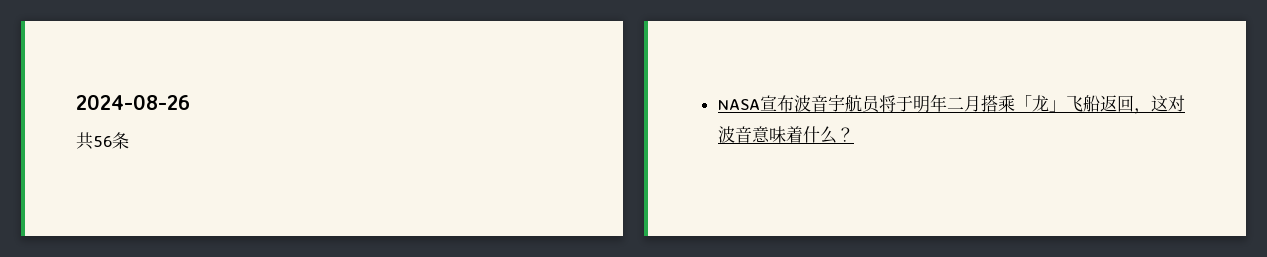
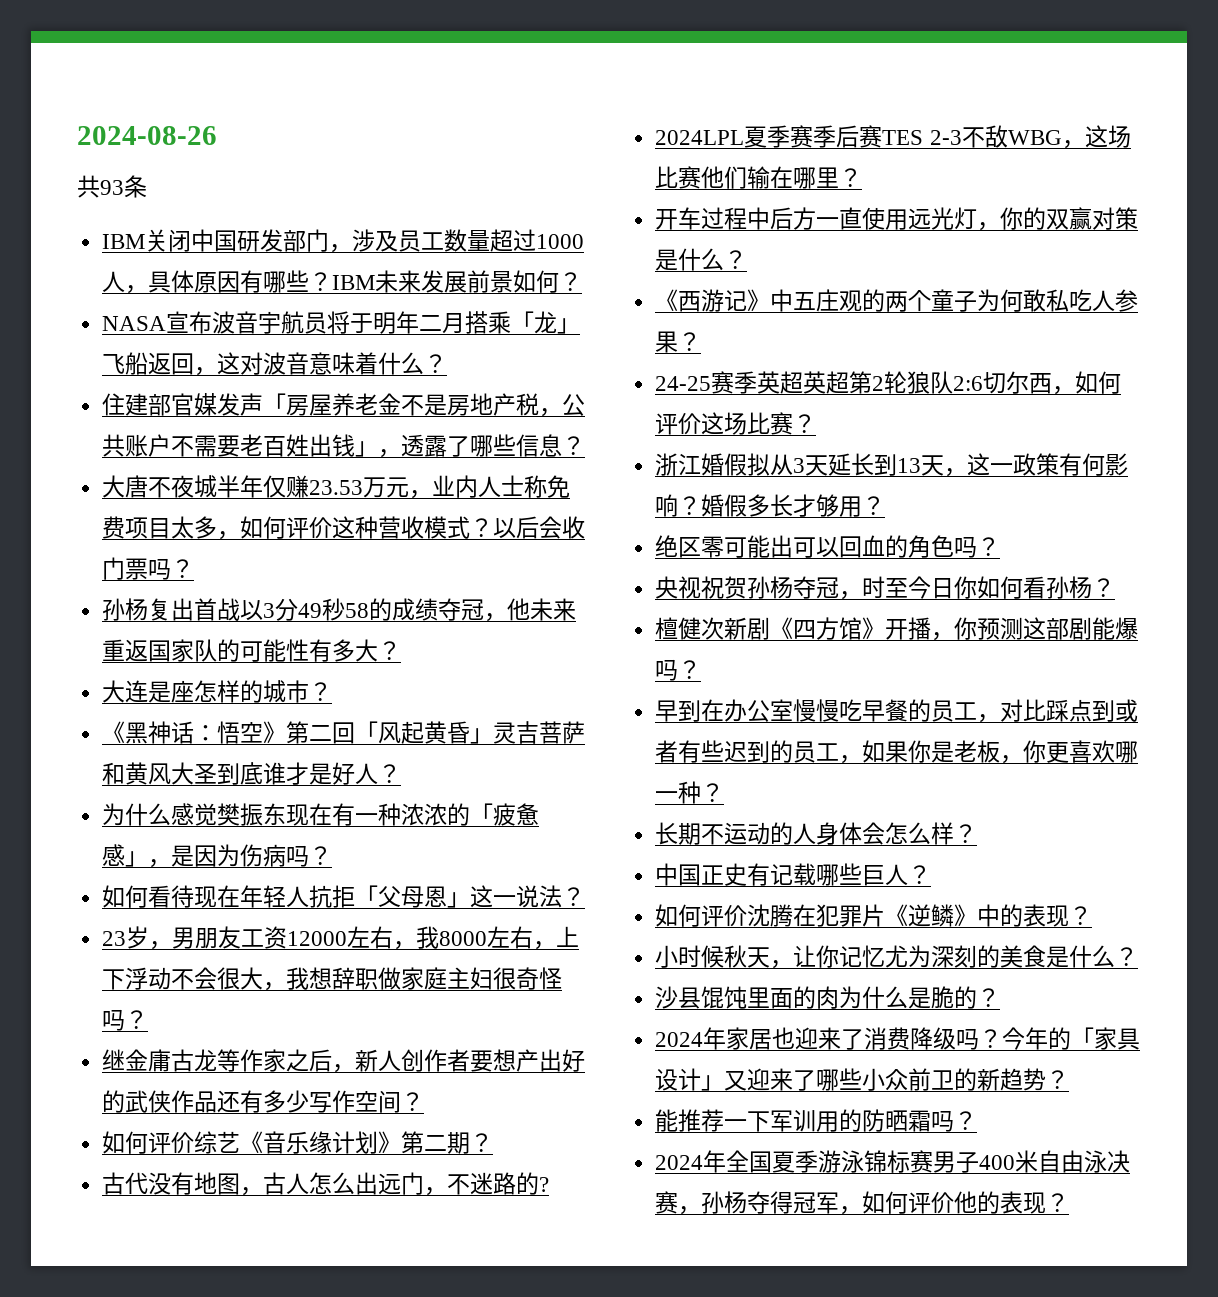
- 共56条
+ 共93条
+ IBM关闭中国研发部门，涉及员工数量超过1000人，具体原因有哪些？IBM未来发展前景如何？
+ 住建部官媒发声「房屋养老金不是房地产税，公共账户不需要老百姓出钱」，透露了哪些信息？
+ 大唐不夜城半年仅赚23.53万元，业内人士称免费项目太多，如何评价这种营收模式？以后会收门票吗？
+ 孙杨复出首战以3分49秒58的成绩夺冠，他未来重返国家队的可能性有多大？
+ 大连是座怎样的城市？
+ 《黑神话：悟空》第二回「风起黄昏」灵吉菩萨和黄风大圣到底谁才是好人？
+ 为什么感觉樊振东现在有一种浓浓的「疲惫感」，是因为伤病吗？
+ 如何看待现在年轻人抗拒「父母恩」这一说法？
+ 23岁，男朋友工资12000左右，我8000左右，上下浮动不会很大，我想辞职做家庭主妇很奇怪吗？
+ 继金庸古龙等作家之后，新人创作者要想产出好的武侠作品还有多少写作空间？
+ 如何评价综艺《音乐缘计划》第二期？
+ 古代没有地图，古人怎么出远门，不迷路的?
+ 2024LPL夏季赛季后赛TES 2-3不敌WBG，这场比赛他们输在哪里？
+ 开车过程中后方一直使用远光灯，你的双赢对策是什么？
+ 《西游记》中五庄观的两个童子为何敢私吃人参果？
+ 24-25赛季英超英超第2轮狼队2:6切尔西，如何评价这场比赛？
+ 浙江婚假拟从3天延长到13天，这一政策有何影响？婚假多长才够用？
+ 绝区零可能出可以回血的角色吗？
+ 央视祝贺孙杨夺冠，时至今日你如何看孙杨？
+ 檀健次新剧《四方馆》开播，你预测这部剧能爆吗？
+ 早到在办公室慢慢吃早餐的员工，对比踩点到或者有些迟到的员工，如果你是老板，你更喜欢哪一种？
+ 长期不运动的人身体会怎么样？
+ 中国正史有记载哪些巨人？
+ 如何评价沈腾在犯罪片《逆鳞》中的表现？
+ 小时候秋天，让你记忆尤为深刻的美食是什么？
+ 沙县馄饨里面的肉为什么是脆的？
+ 2024年家居也迎来了消费降级吗？今年的「家具设计」又迎来了哪些小众前卫的新趋势？
+ 能推荐一下军训用的防晒霜吗？
+ 2024年全国夏季游泳锦标赛男子400米自由泳决赛，孙杨夺得冠军，如何评价他的表现？

